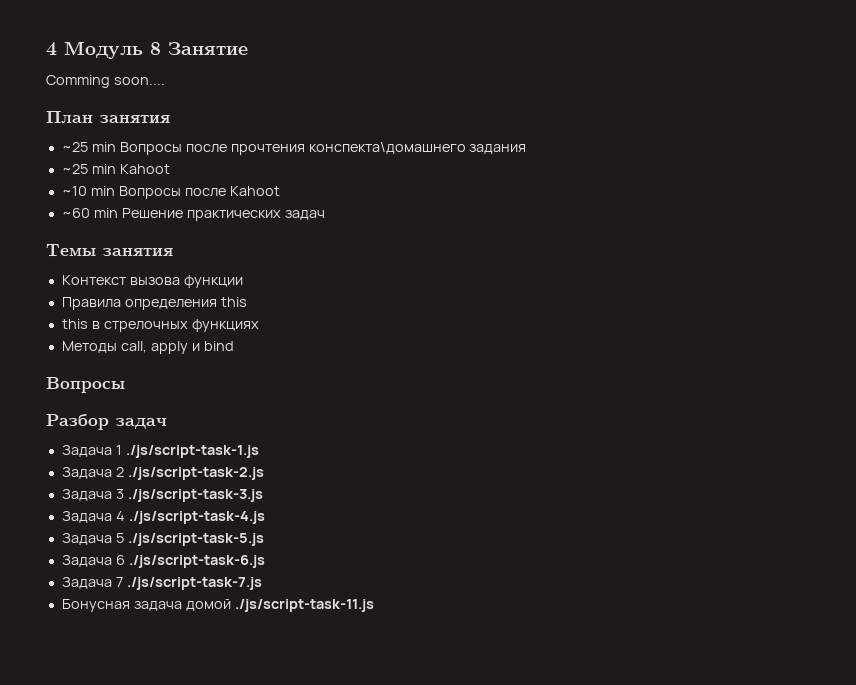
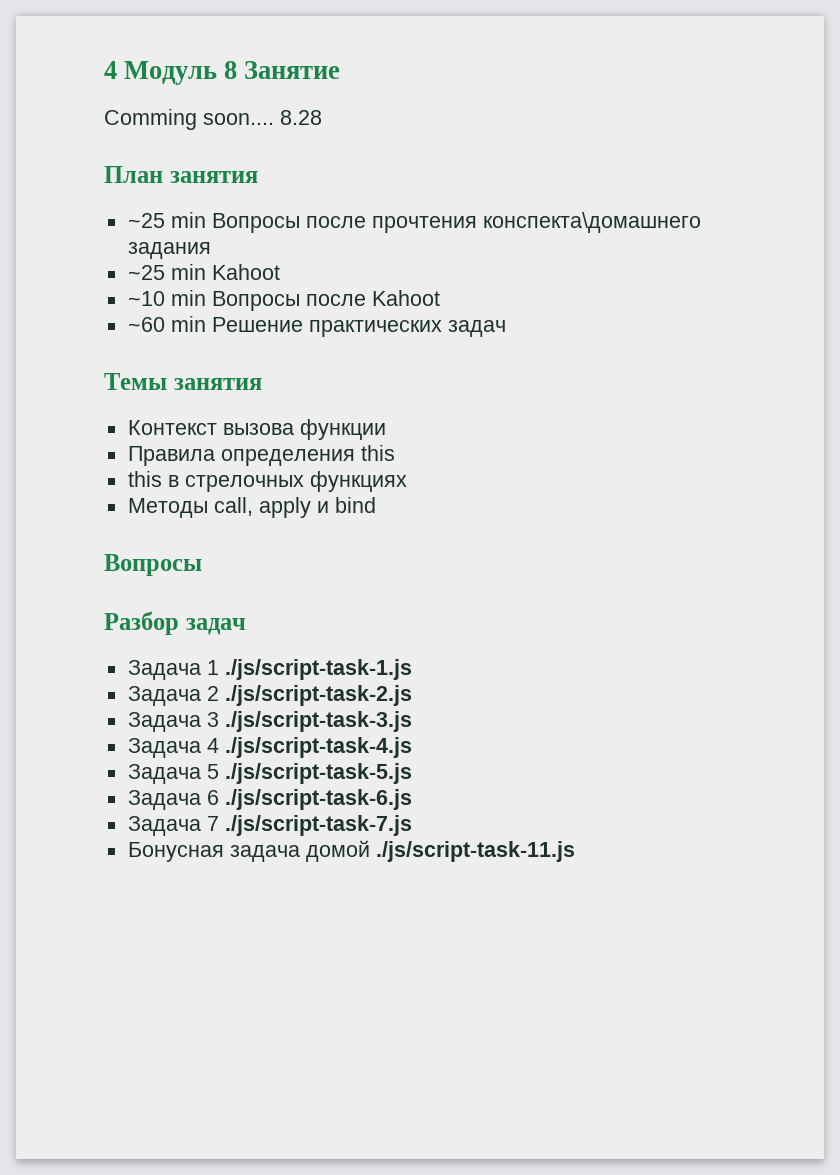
+ 8.28

